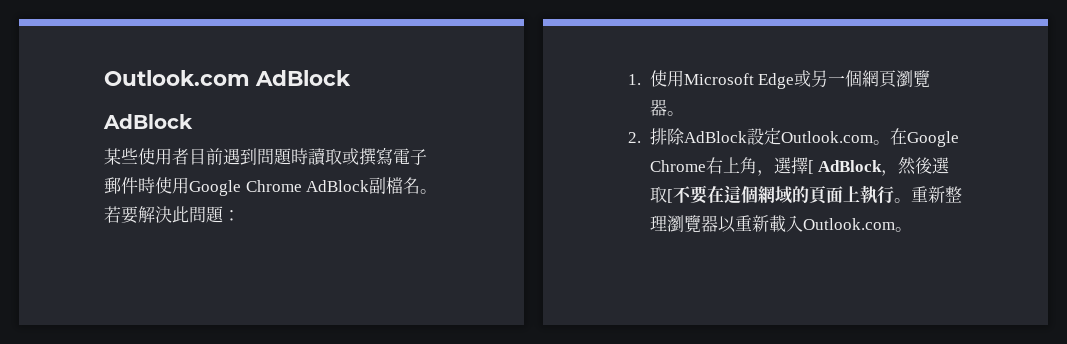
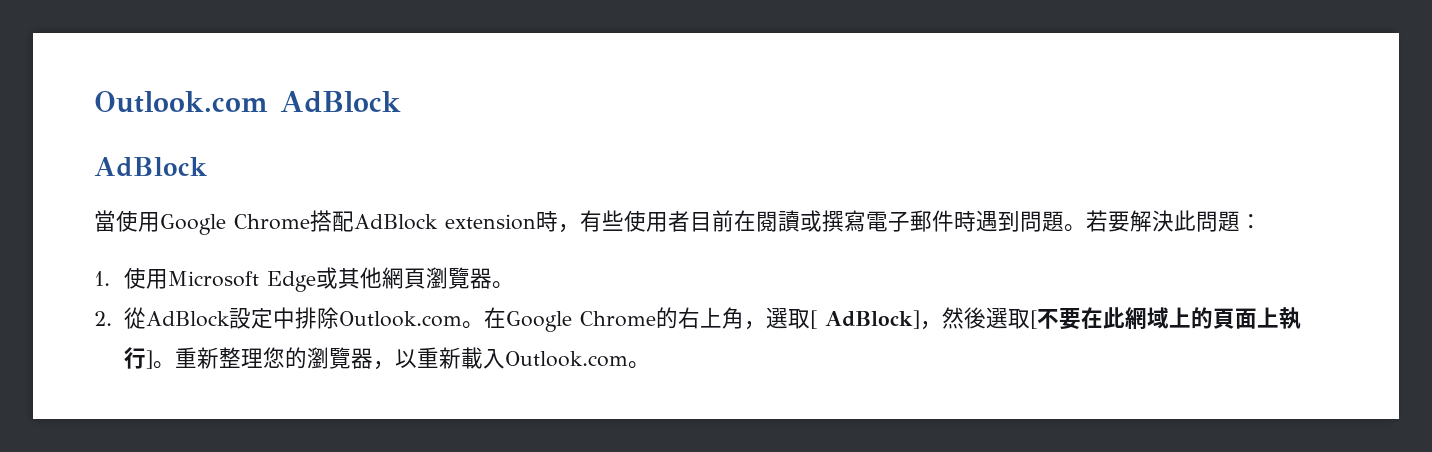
- 某些使用者目前遇到問題時讀取或撰寫電子郵件時使用Google Chrome AdBlock副檔名。
+ 當使用Google Chrome搭配AdBlock extension時，有些使用者目前在閱讀或撰寫電子郵件時遇到問題。
- 1.使用Microsoft Edge或另一個網頁瀏覽器。
+ 1.使用Microsoft Edge或其他網頁瀏覽器。
- 2.排除AdBlock設定Outlook.com。
+ 2.從AdBlock設定中排除Outlook.com。
- 在Google Chrome右上角，選擇[ AdBlock，然後選取[不要在這個網域的頁面上執行。
+ 在Google Chrome的右上角，選取[ AdBlock]，然後選取[不要在此網域上的頁面上執行]。
- 重新整理瀏覽器以重新載入Outlook.com。
+ 重新整理您的瀏覽器，以重新載入Outlook.com。

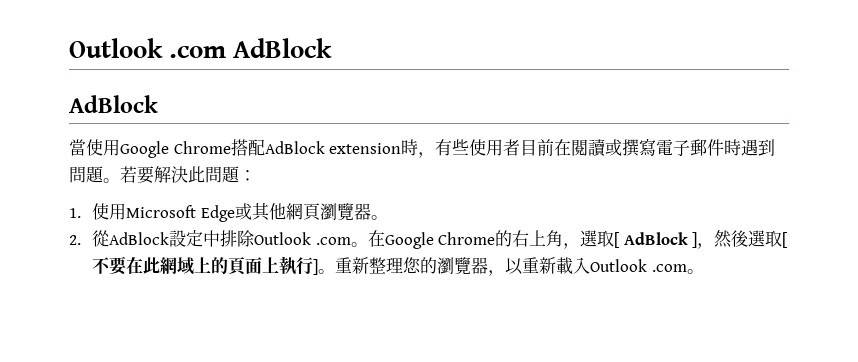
- Outlook.com AdBlock
+ Outlook .com AdBlock
- 2.從AdBlock設定中排除Outlook.com。
+ 2.從AdBlock設定中排除Outlook .com。
- 在Google Chrome的右上角，選取[ AdBlock]，然後選取[不要在此網域上的頁面上執行]。
+ 在Google Chrome的右上角，選取[ AdBlock ]，然後選取[不要在此網域上的頁面上執行]。
- 重新整理您的瀏覽器，以重新載入Outlook.com。
+ 重新整理您的瀏覽器，以重新載入Outlook .com。

